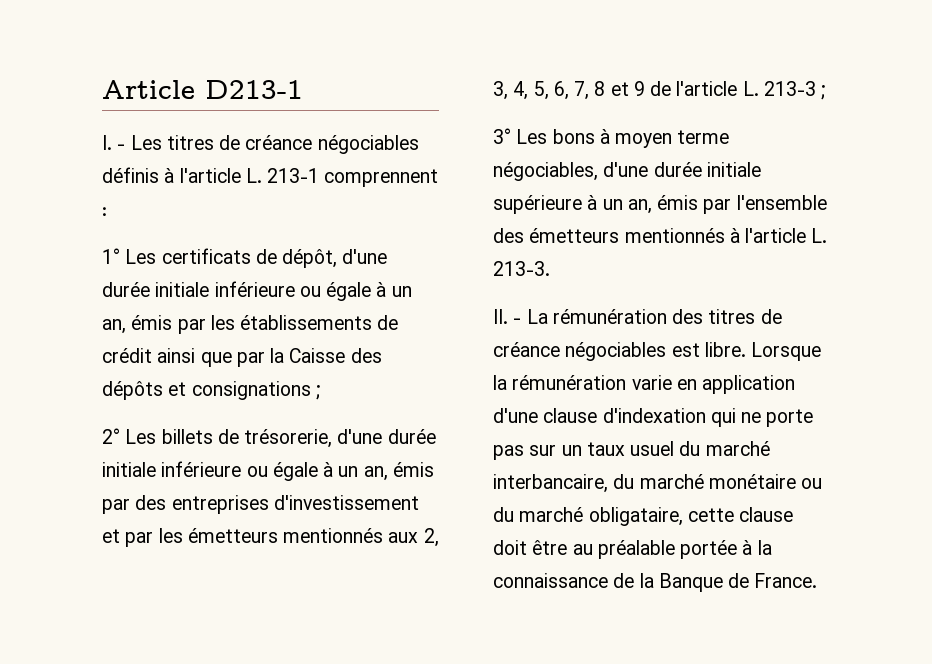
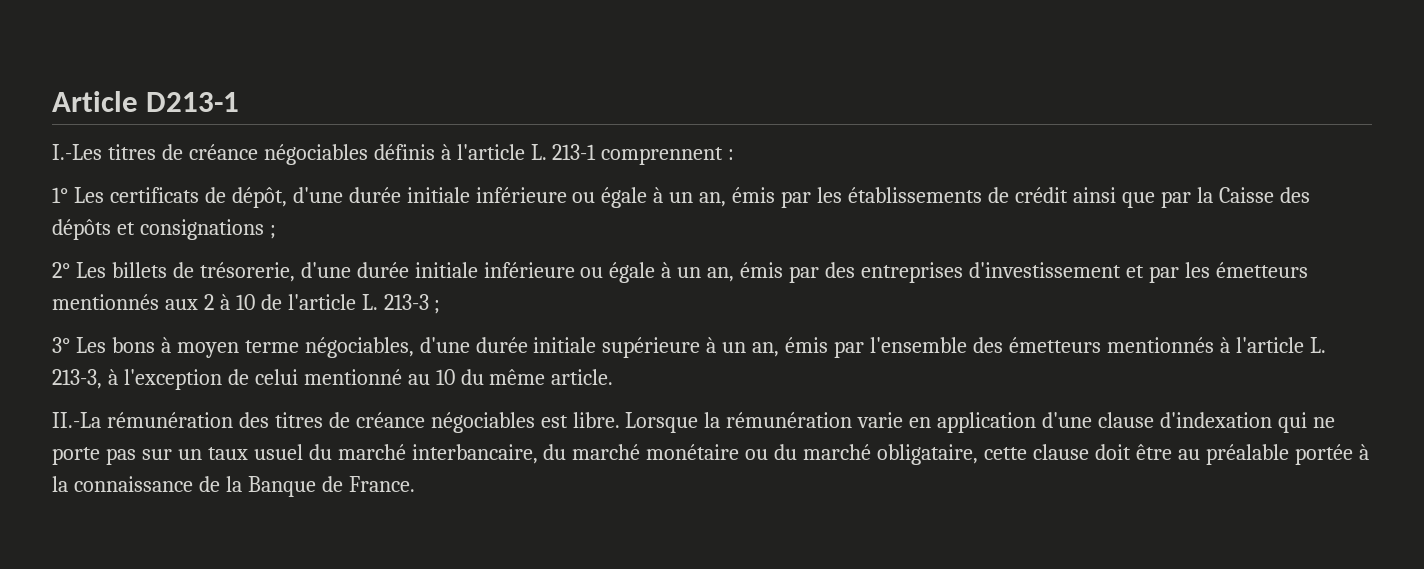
- I. - Les titres de créance négociables définis à l'article L. 213-1 comprennent :
+ I.-Les titres de créance négociables définis à l'article L. 213-1 comprennent :
- 2° Les billets de trésorerie, d'une durée initiale inférieure ou égale à un an, émis par des entreprises d'investissement et par les émetteurs mentionnés aux 2, 3, 4, 5, 6, 7, 8 et 9 de l'article L. 213-3 ;
+ 2° Les billets de trésorerie, d'une durée initiale inférieure ou égale à un an, émis par des entreprises d'investissement et par les émetteurs mentionnés aux 2 à 10 de l'article L. 213-3 ;
- 3° Les bons à moyen terme négociables, d'une durée initiale supérieure à un an, émis par l'ensemble des émetteurs mentionnés à l'article L. 213-3.
- II. - La rémunération des titres de créance négociables est libre.
+ 3° Les bons à moyen terme négociables, d'une durée initiale supérieure à un an, émis par l'ensemble des émetteurs mentionnés à l'article L. 213-3, à l'exception de celui mentionné au 10 du même article.
+ II.-La rémunération des titres de créance négociables est libre.

